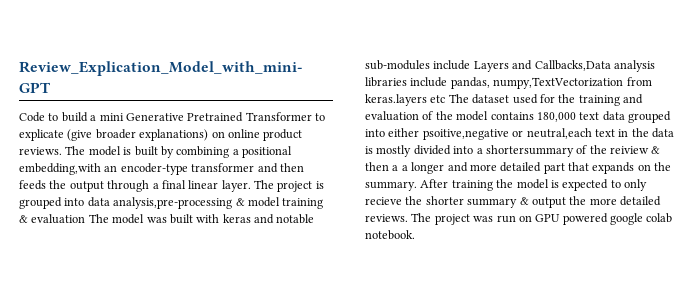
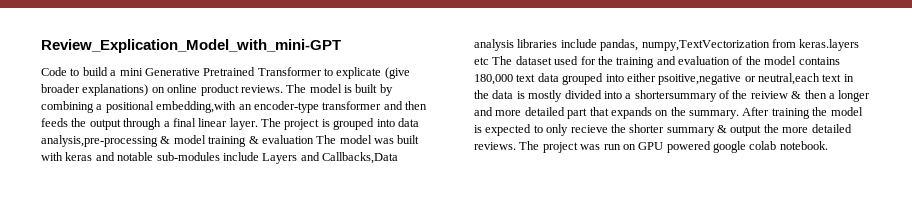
- The project is grouped into data analysis,pre-processing & model training & evaluation The model was built with keras and notable sub-modules include Layers and Callbacks,Data analysis libraries include pandas, numpy,TextVectorization from keras.layers etc The dataset used for the training and evaluation of the model contains 180,000 text data grouped into either psoitive,negative or neutral,each text in the data is mostly divided into a shortersummary of the reiview & then a a longer and more detailed part that expands on the summary.
+ The project is grouped into data analysis,pre-processing & model training & evaluation The model was built with keras and notable sub-modules include Layers and Callbacks,Data analysis libraries include pandas, numpy,TextVectorization from keras.layers etc The dataset used for the training and evaluation of the model contains 180,000 text data grouped into either psoitive,negative or neutral,each text in the data is mostly divided into a shortersummary of the reiview & then a longer and more detailed part that expands on the summary.

